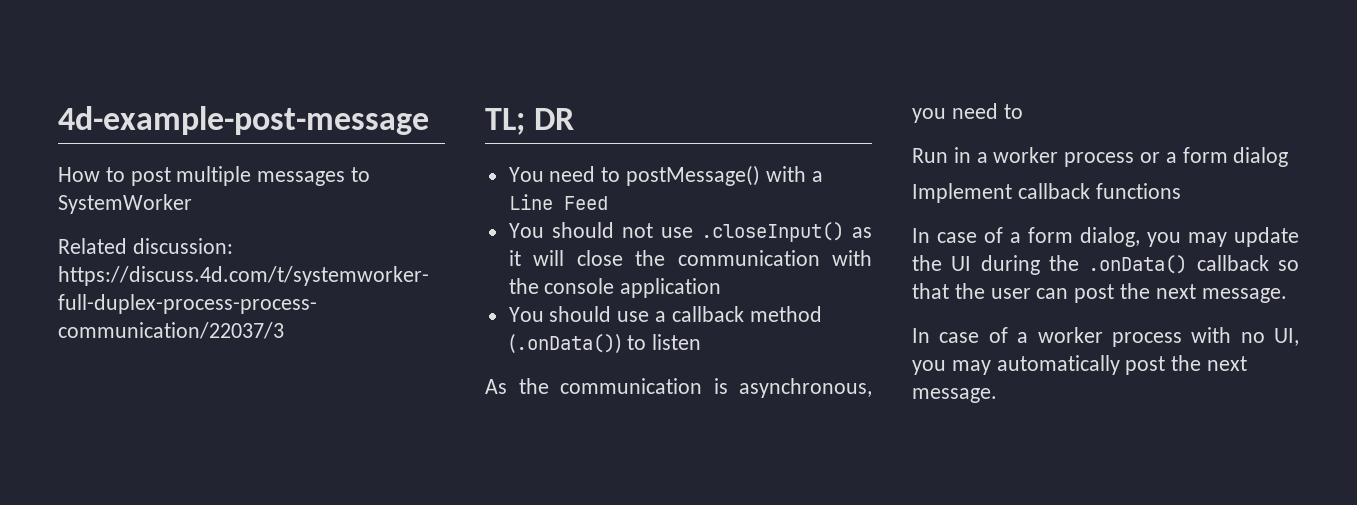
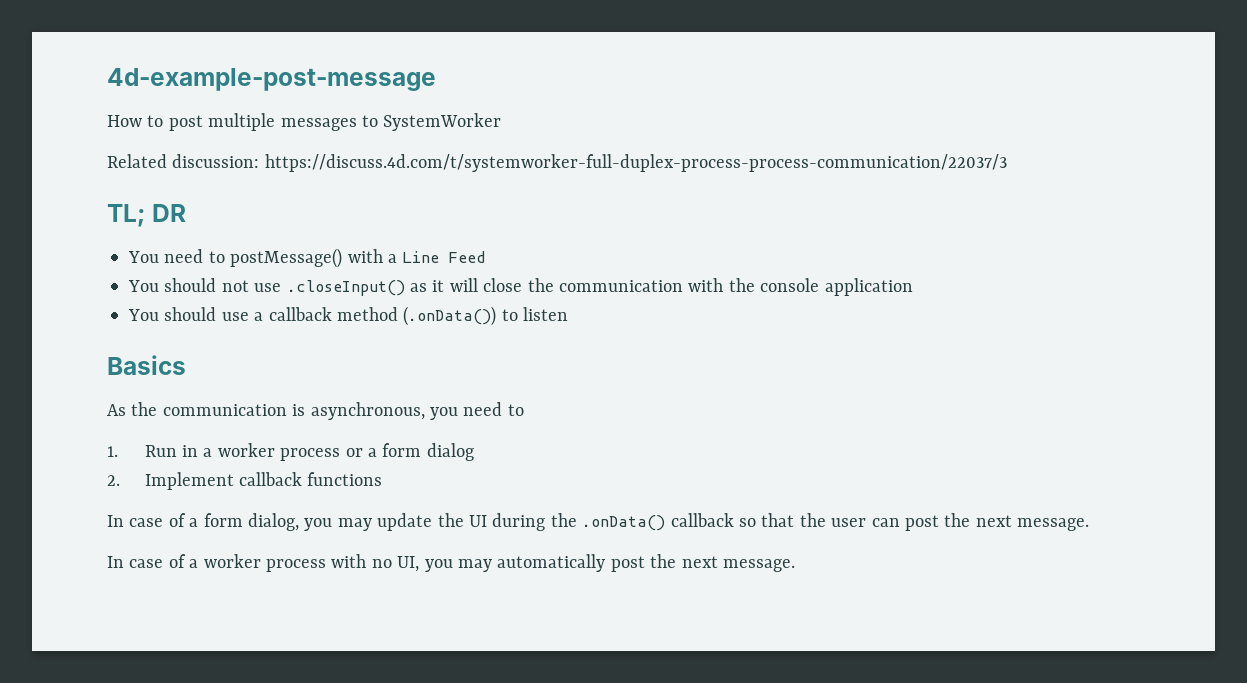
+ Basics
- Run in a worker process or a form dialog
+ 1. Run in a worker process or a form dialog
- Implement callback functions
+ 2. Implement callback functions

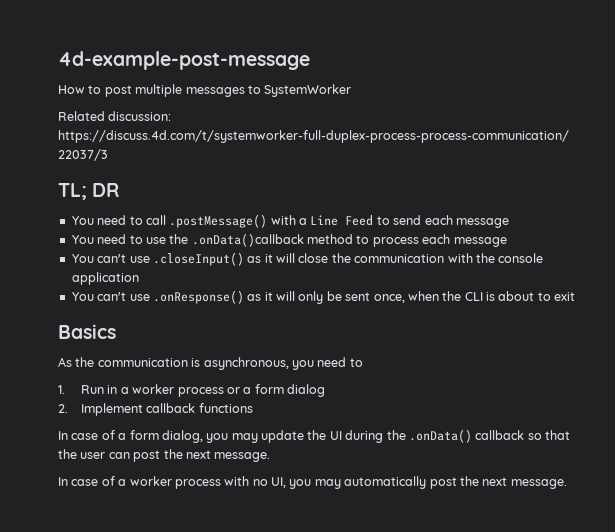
- You need to postMessage() with a Line Feed
- You should not use .closeInput() as it will close the communication with the console application
+ You need to call .postMessage() with a Line Feed to send each message
+ You need to use the .onData()callback method to process each message
+ You can't use .closeInput() as it will close the communication with the console application
- You should use a callback method (.onData()) to listen
+ You can't use .onResponse() as it will only be sent once, when the CLI is about to exit

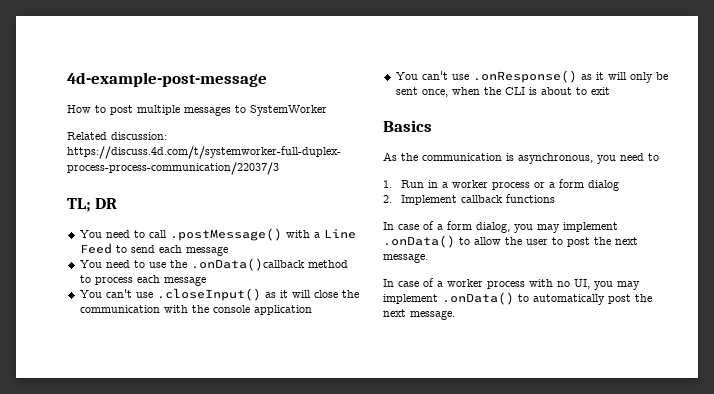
- In case of a form dialog, you may update the UI during the .onData() callback so that the user can post the next message.
+ In case of a form dialog, you may implement .onData() to allow the user to post the next message.
- In case of a worker process with no UI, you may automatically post the next message.
+ In case of a worker process with no UI, you may implement .onData() to automatically post the next message.

